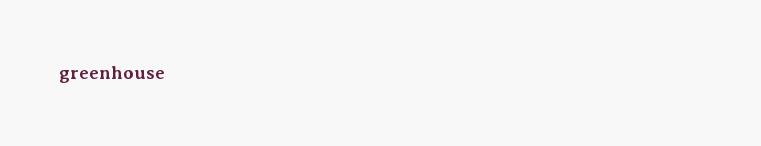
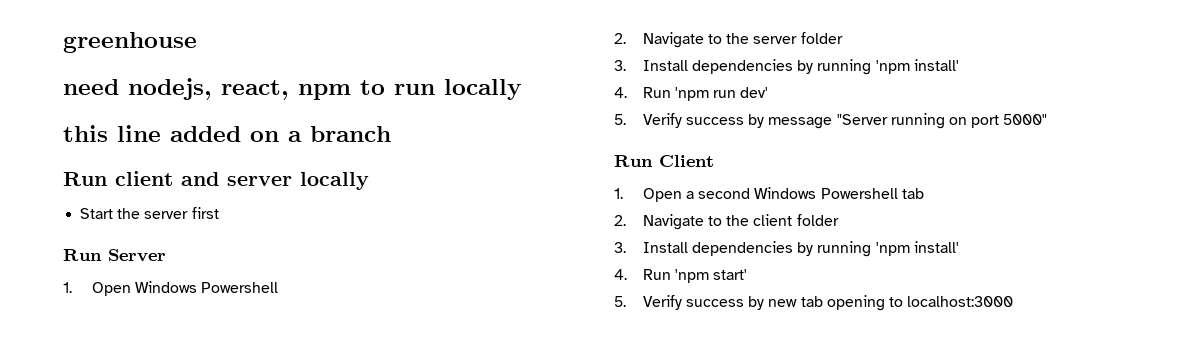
+ need nodejs, react, npm to run locally
+ this line added on a branch
+ Run client and server locally
+ Start the server first
+ Run Server
+ 1. Open Windows Powershell
+ 2. Navigate to the server folder
+ 3. Install dependencies by running 'npm install'
+ 4. Run 'npm run dev'
+ 5. Verify success by message "Server running on port 5000"
+ Run Client
+ 1. Open a second Windows Powershell tab
+ 2. Navigate to the client folder
+ 3. Install dependencies by running 'npm install'
+ 4. Run 'npm start'
+ 5. Verify success by new tab opening to localhost:3000

